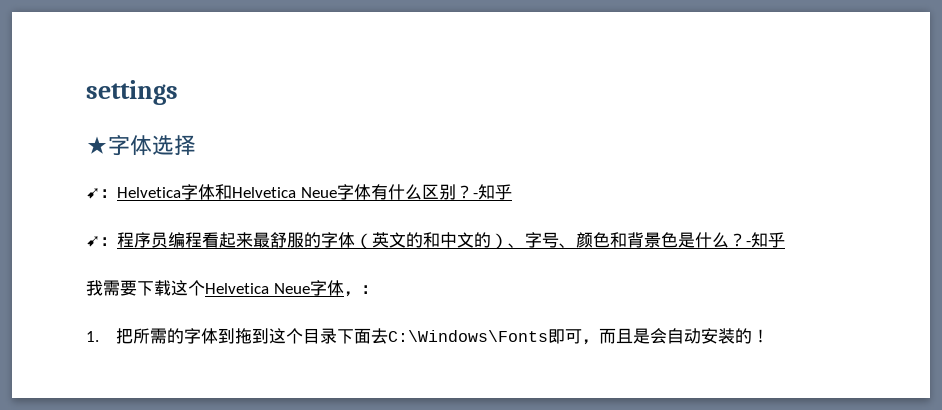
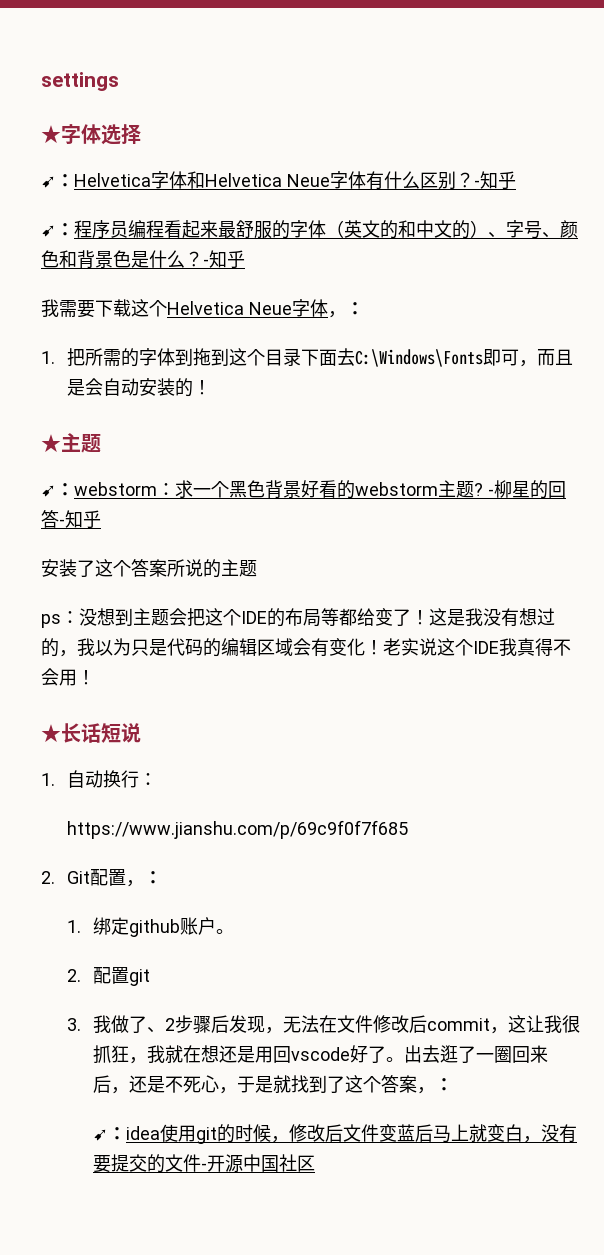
+ ★主题
+ ➹：webstorm：求一个黑色背景好看的webstorm主题? -柳星的回答-知乎
+ 安装了这个答案所说的主题
+ ps：没想到主题会把这个IDE的布局等都给变了！这是我没有想过的，我以为只是代码的编辑区域会有变化！老实说这个IDE我真得不会用！
+ ★长话短说
+ 1.自动换行：
+ https://www.jianshu.com/p/69c9f0f7f685
+ 2. Git配置，：
+ 1.绑定github账户。
+ 2.配置git
+ 3.我做了、2步骤后发现，无法在文件修改后commit，这让我很抓狂，我就在想还是用回vscode好了。出去逛了一圈回来后，还是不死心，于是就找到了这个答案，：
+ ➹：idea使用git的时候，修改后文件变蓝后马上就变白，没有要提交的文件-开源中国社区

